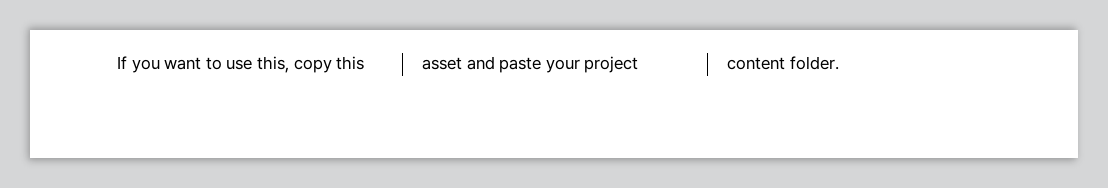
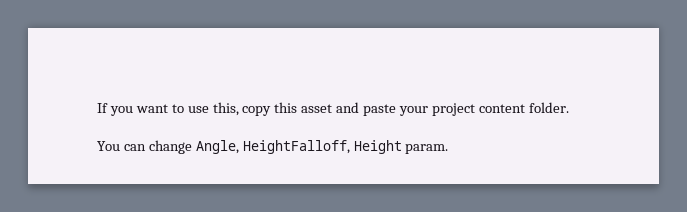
+ You can change Angle, HeightFalloff, Height param.

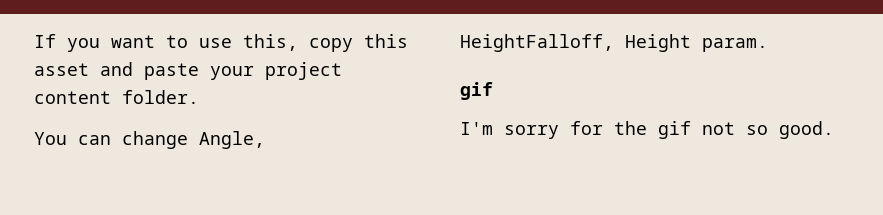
  You can change Angle, HeightFalloff, Height param.
+ gif
+ I'm sorry for the gif not so good.

